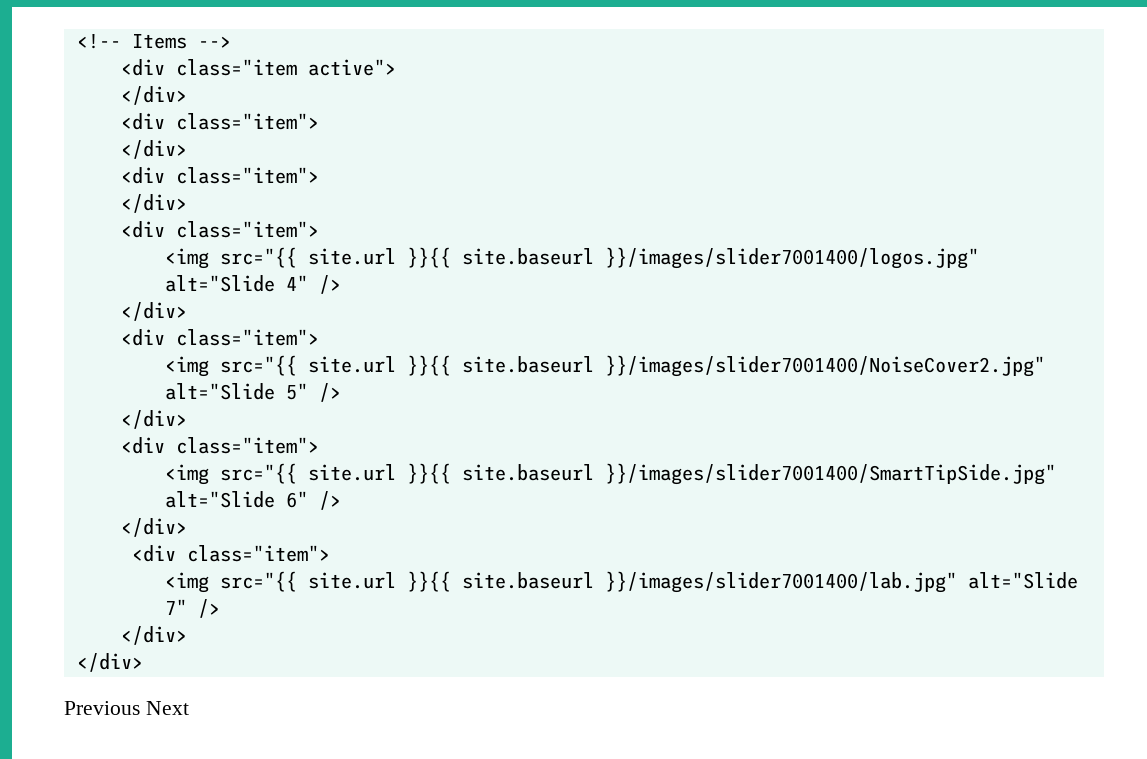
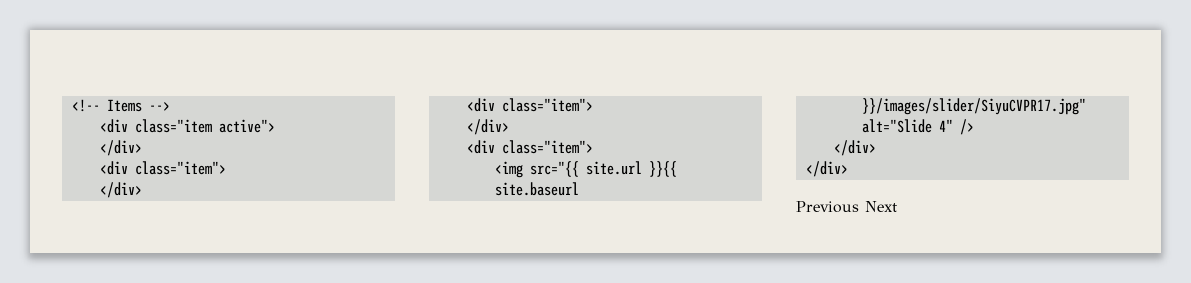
- <img src="{{ site.url }}{{ site.baseurl }}/images/slider7001400/logos.jpg" alt="Slide 4" />
- </div>
- <div class="item">
- <img src="{{ site.url }}{{ site.baseurl }}/images/slider7001400/NoiseCover2.jpg" alt="Slide 5" />
- </div>
- <div class="item">
- <img src="{{ site.url }}{{ site.baseurl }}/images/slider7001400/SmartTipSide.jpg" alt="Slide 6" />
- </div>
- <div class="item">
- <img src="{{ site.url }}{{ site.baseurl }}/images/slider7001400/lab.jpg" alt="Slide 7" />
+ <img src="{{ site.url }}{{ site.baseurl }}/images/slider/SiyuCVPR17.jpg" alt="Slide 4" />

